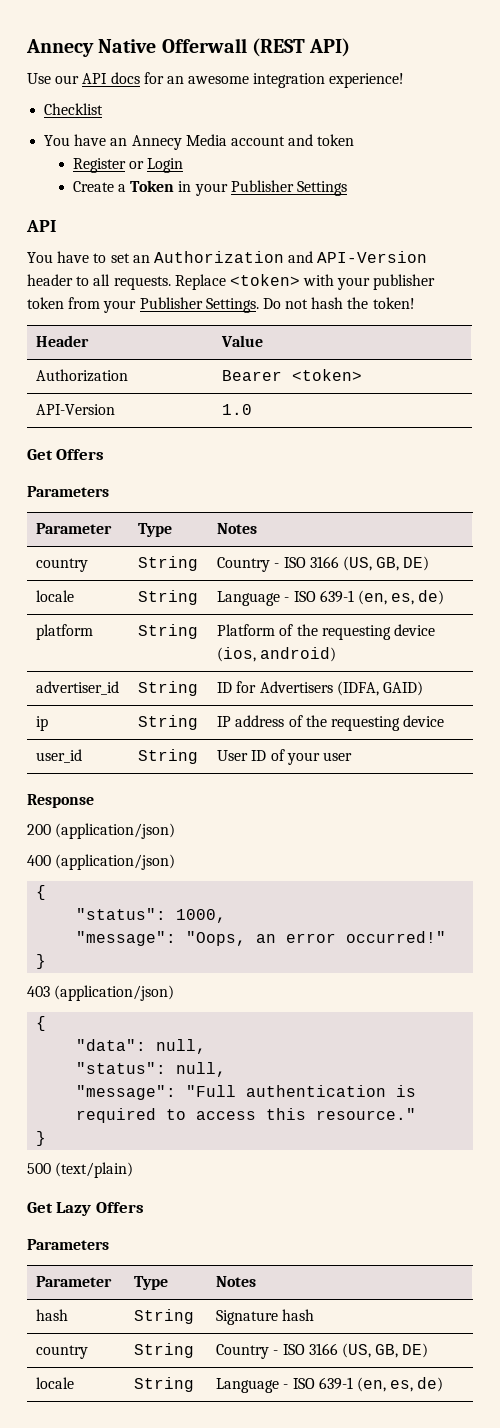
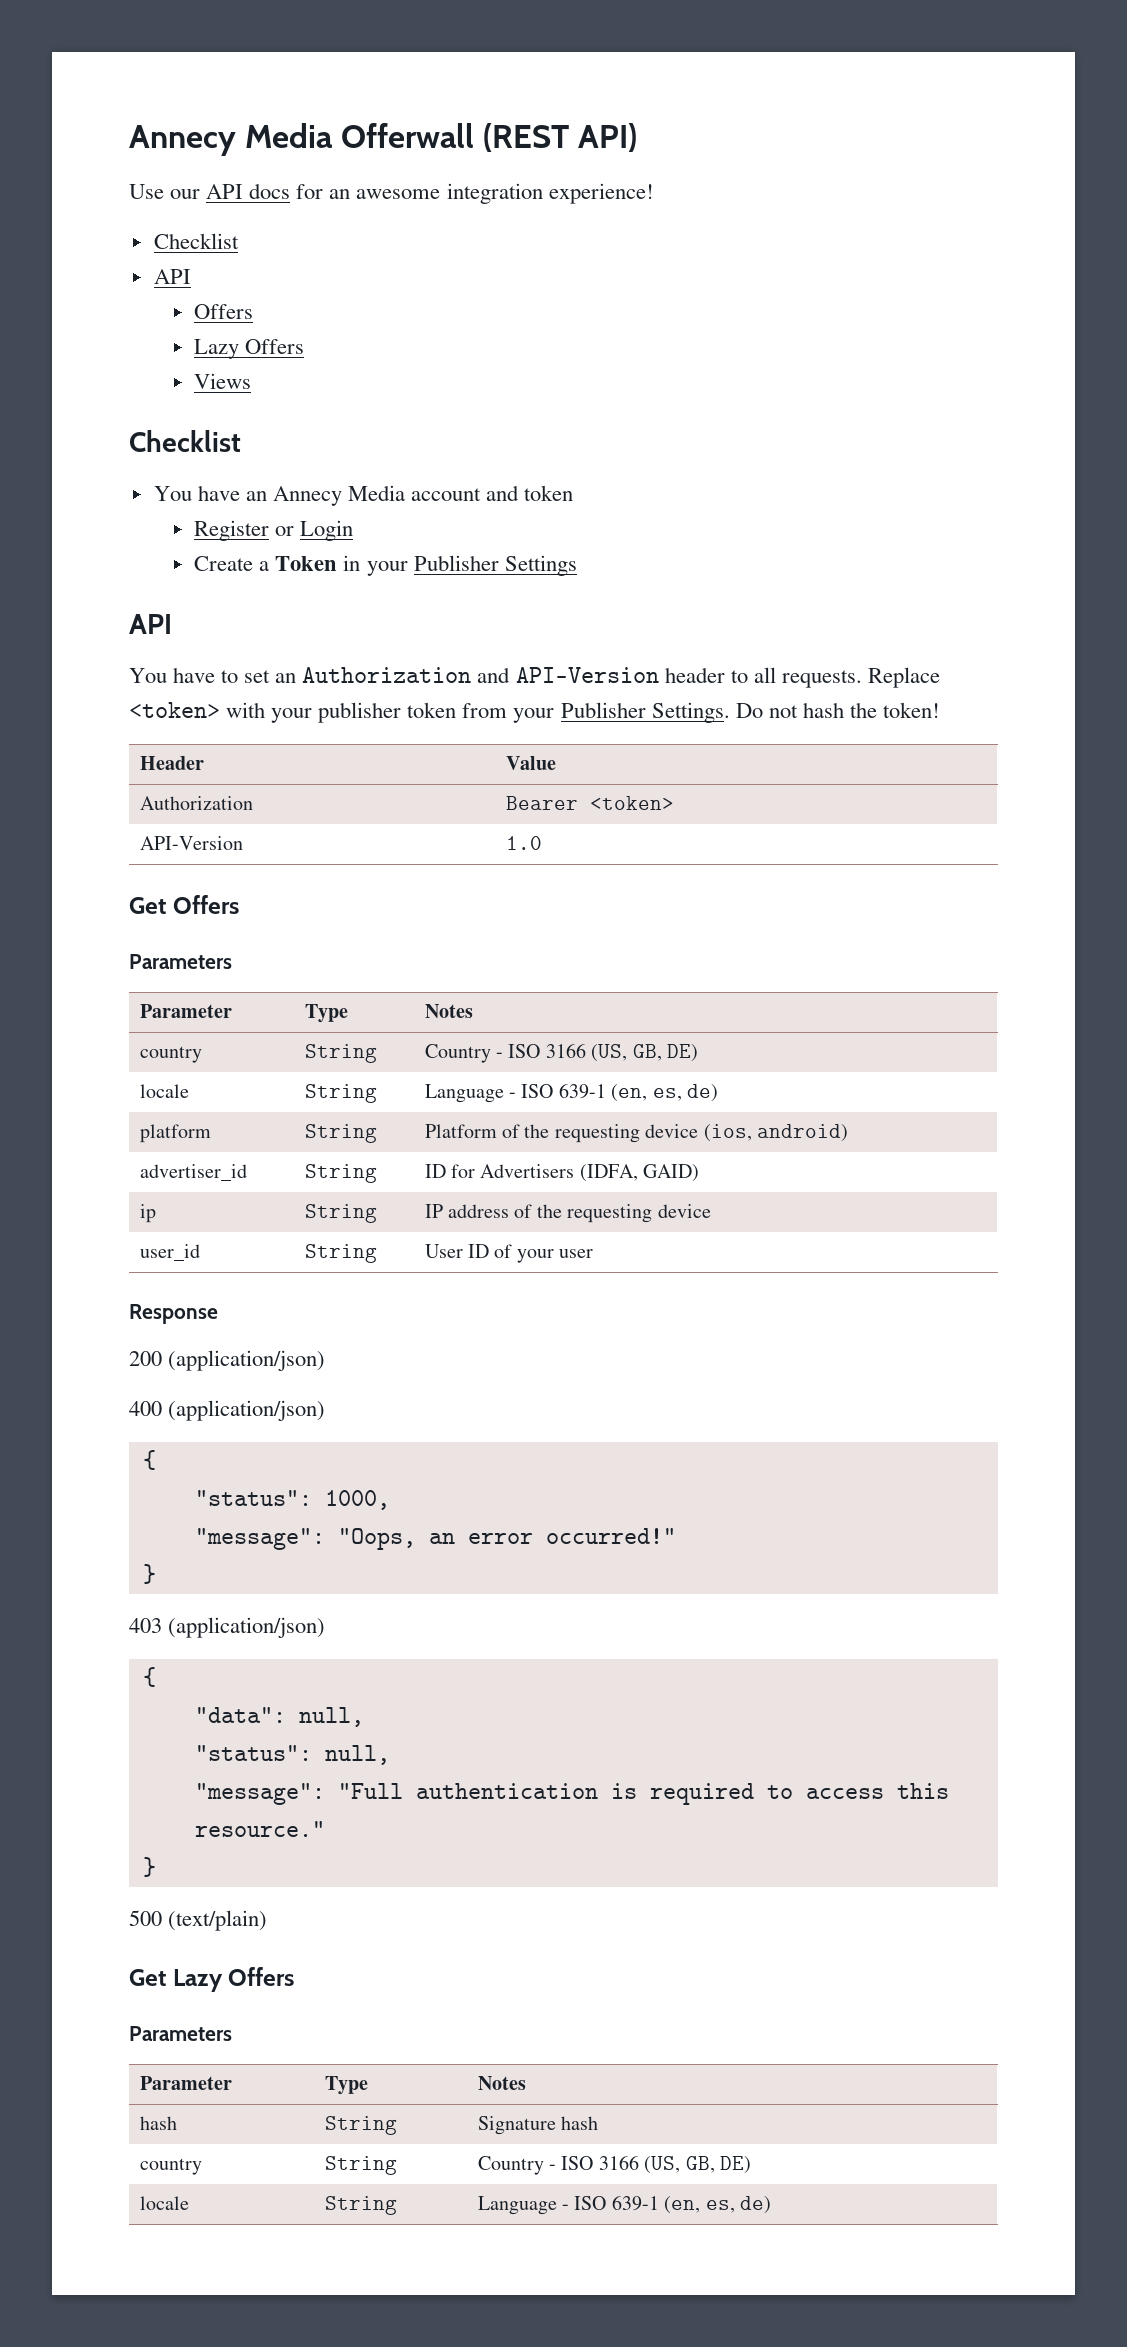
- Annecy Native Offerwall (REST API)
+ Annecy Media Offerwall (REST API)
  Use our API docs for an awesome integration experience!
+ Checklist
+ API
+ Offers
+ Lazy Offers
+ Views

